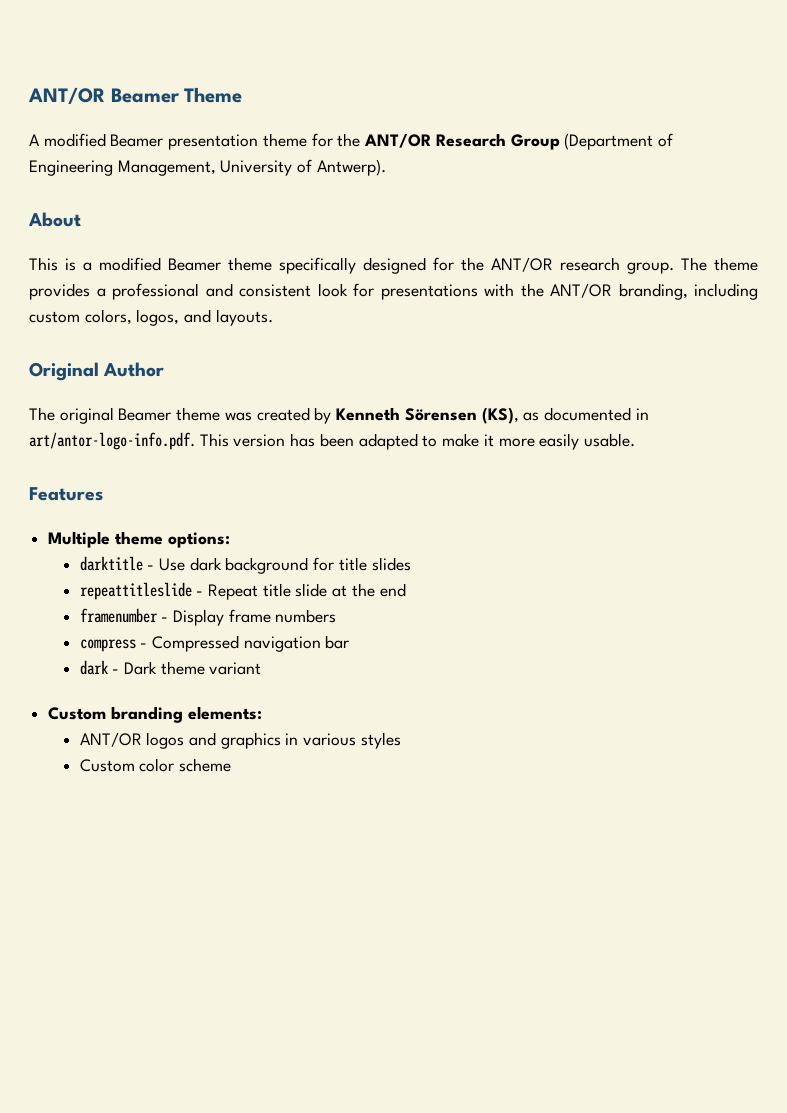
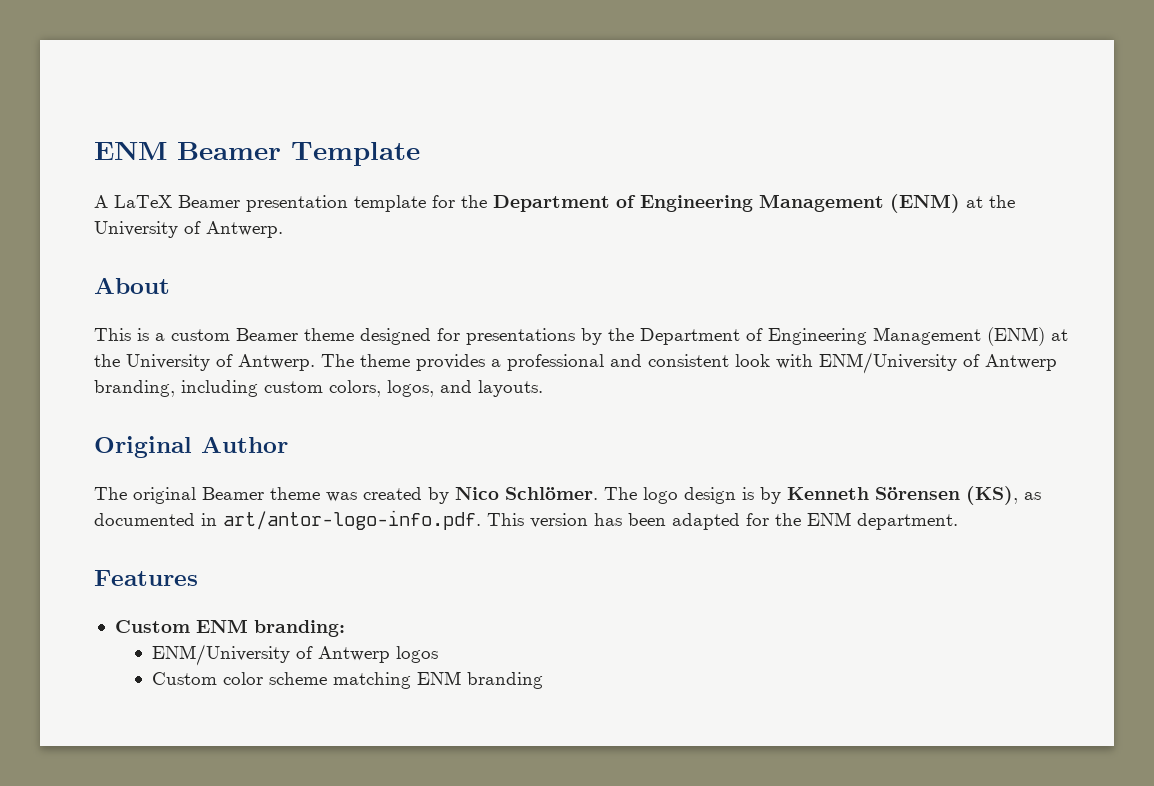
- ANT/OR Beamer Theme
+ ENM Beamer Template
- A modified Beamer presentation theme for the ANT/OR Research Group (Department of Engineering Management, University of Antwerp).
+ A LaTeX Beamer presentation template for the Department of Engineering Management (ENM) at the University of Antwerp.
- This is a modified Beamer theme specifically designed for the ANT/OR research group.
+ This is a custom Beamer theme designed for presentations by the Department of Engineering Management (ENM) at the University of Antwerp.
- The theme provides a professional and consistent look for presentations with the ANT/OR branding, including custom colors, logos, and layouts.
+ The theme provides a professional and consistent look with ENM/University of Antwerp branding, including custom colors, logos, and layouts.
- The original Beamer theme was created by Kenneth Sörensen (KS), as documented in art/antor-logo-info.pdf. This version has been adapted to make it more easily usable.
+ The original Beamer theme was created by Nico Schlömer. The logo design is by Kenneth Sörensen (KS), as documented in art/antor-logo-info.pdf. This version has been adapted for the ENM department.
  Features
- Multiple theme options:
- darktitle - Use dark background for title slides
- repeattitleslide - Repeat title slide at the end
- framenumber - Display frame numbers
- compress - Compressed navigation bar
- dark - Dark theme variant
- Custom branding elements:
- ANT/OR logos and graphics in various styles
+ Custom ENM branding:
+ ENM/University of Antwerp logos
- Custom color scheme
+ Custom color scheme matching ENM branding

